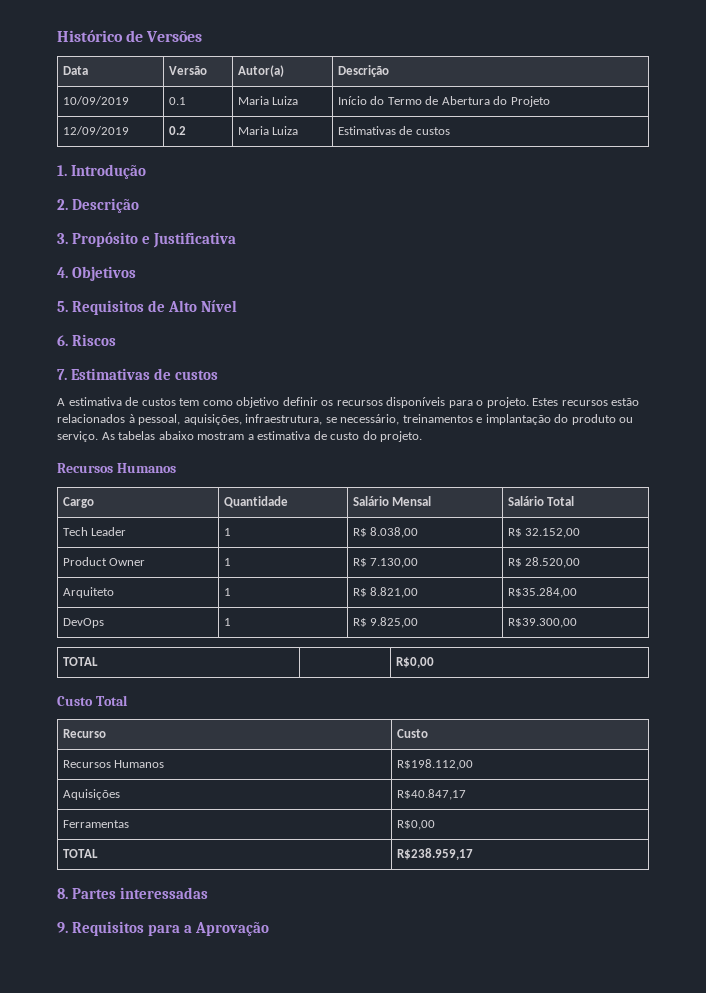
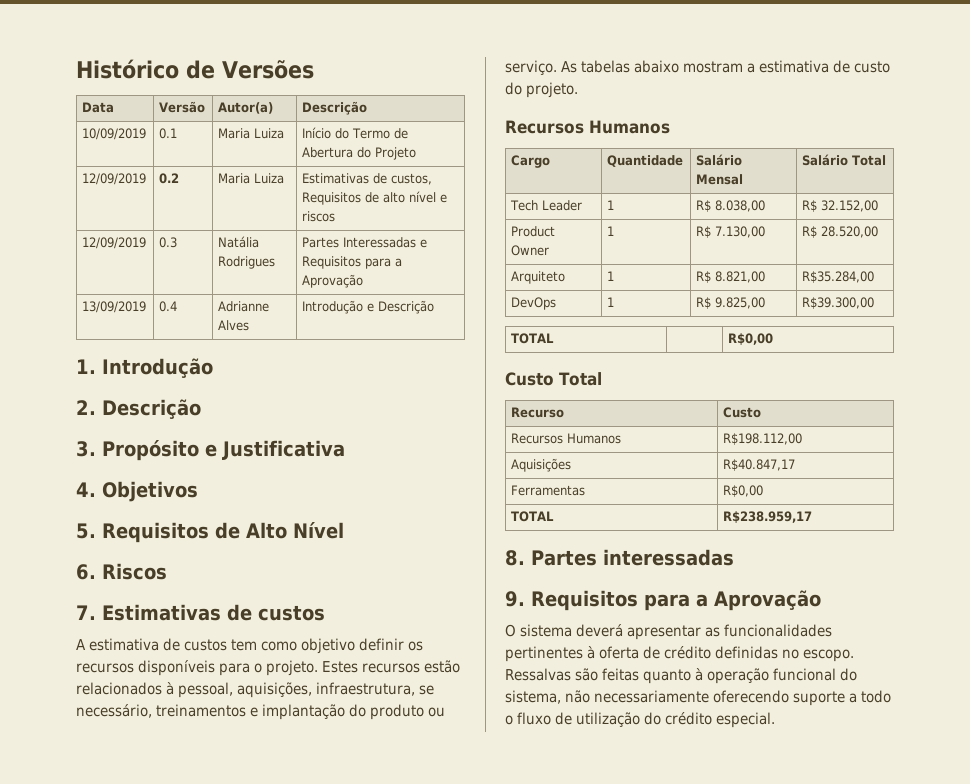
- 12/09/2019 | 0.2 | Maria Luiza | Estimativas de custos
+ 12/09/2019 | 0.2 | Maria Luiza | Estimativas de custos, Requisitos de alto nível e riscos
+ 12/09/2019 | 0.3 | Natália Rodrigues | Partes Interessadas e Requisitos para a Aprovação
+ 13/09/2019 | 0.4 | Adrianne Alves | Introdução e Descrição
+ O sistema deverá apresentar as funcionalidades pertinentes à oferta de crédito definidas no escopo. Ressalvas são feitas quanto à operação funcional do sistema, não necessariamente oferecendo suporte a todo o fluxo de utilização do crédito especial.

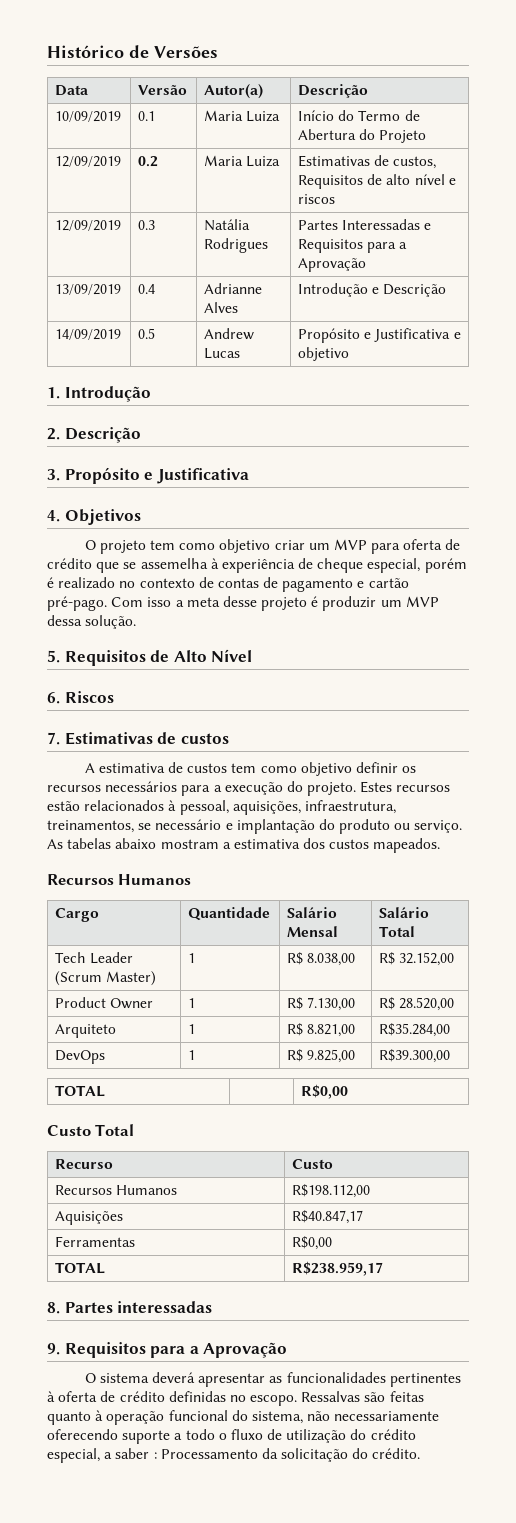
+ 14/09/2019 | 0.5 | Andrew Lucas | Propósito e Justificativa e objetivo
+ O projeto tem como objetivo criar um MVP para oferta de crédito que se assemelha à experiência de cheque especial, porém é realizado no contexto de contas de pagamento e cartão pré-pago. Com isso a meta desse projeto é produzir um MVP dessa solução.
- A estimativa de custos tem como objetivo definir os recursos disponíveis para o projeto.
+ A estimativa de custos tem como objetivo definir os recursos necessários para a execução do projeto.
- Estes recursos estão relacionados à pessoal, aquisições, infraestrutura, se necessário, treinamentos e implantação do produto ou serviço.
+ Estes recursos estão relacionados à pessoal, aquisições, infraestrutura, treinamentos, se necessário e implantação do produto ou serviço.
- As tabelas abaixo mostram a estimativa de custo do projeto.
+ As tabelas abaixo mostram a estimativa dos custos mapeados.
- Tech Leader | 1 | R$ 8.038,00 | R$ 32.152,00
+ Tech Leader (Scrum Master) | 1 | R$ 8.038,00 | R$ 32.152,00
- Ressalvas são feitas quanto à operação funcional do sistema, não necessariamente oferecendo suporte a todo o fluxo de utilização do crédito especial.
+ Ressalvas são feitas quanto à operação funcional do sistema, não necessariamente oferecendo suporte a todo o fluxo de utilização do crédito especial, a saber : Processamento da solicitação do crédito.

